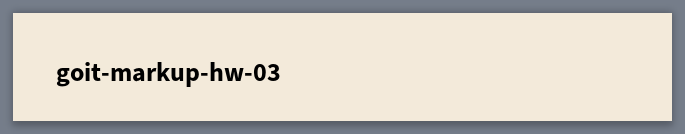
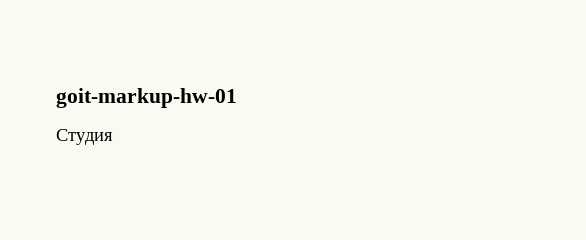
- goit-markup-hw-03
+ goit-markup-hw-01
+ Студия

